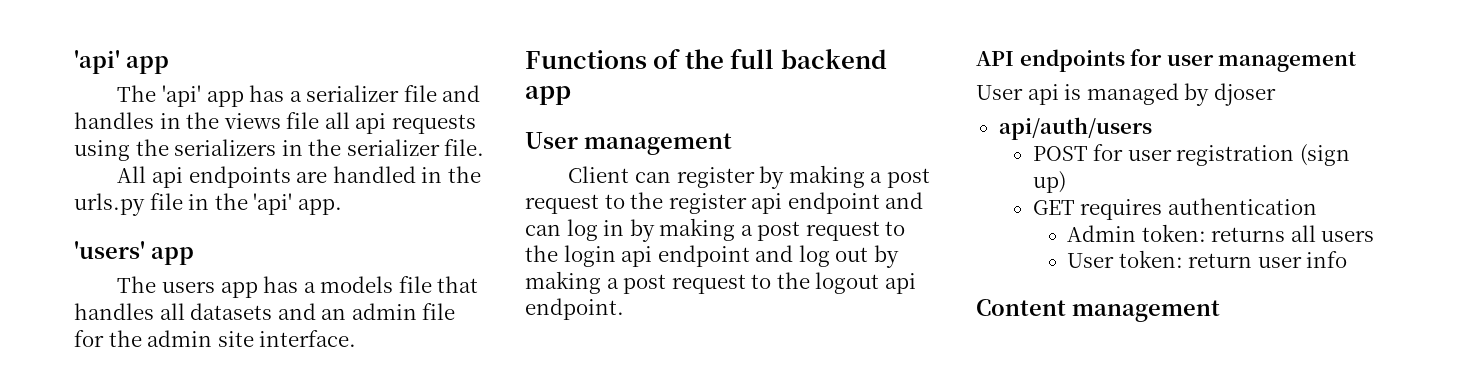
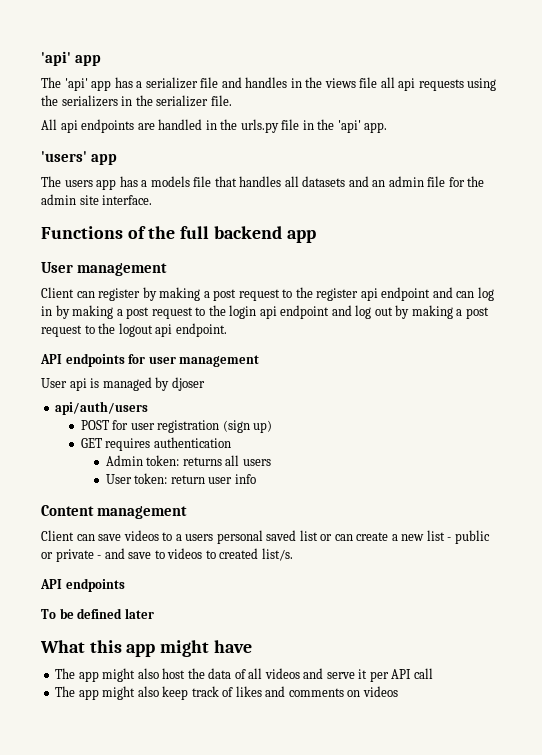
+ Client can save videos to a users personal saved list or can create a new list - public or private - and save to videos to created list/s.
+ API endpoints
+ To be defined later
+ What this app might have
+ The app might also host the data of all videos and serve it per API call
+ The app might also keep track of likes and comments on videos

